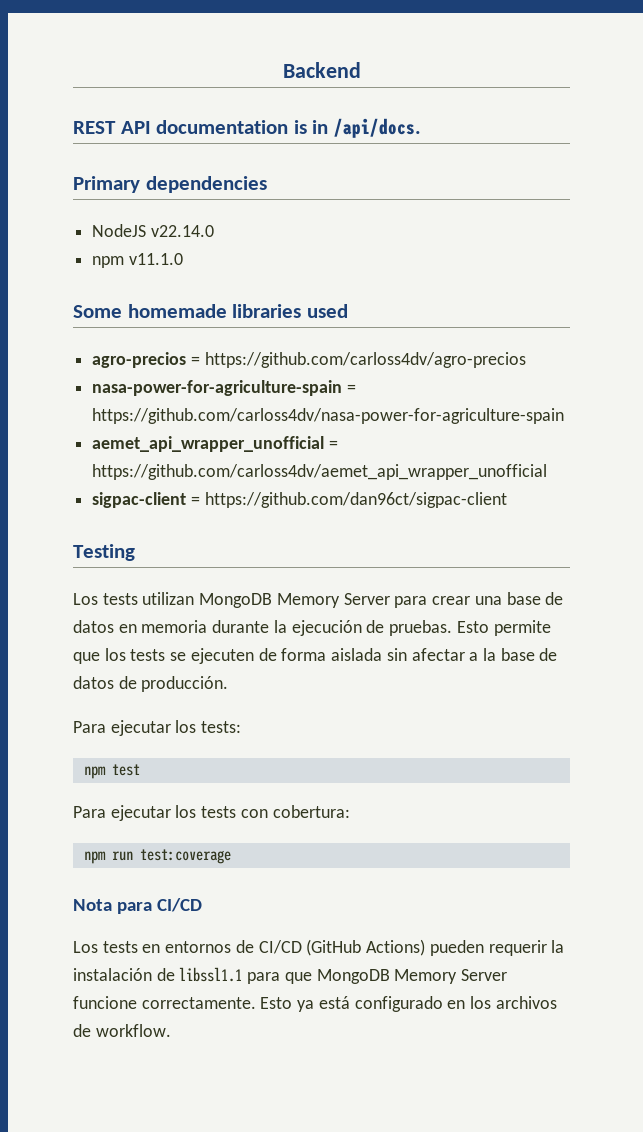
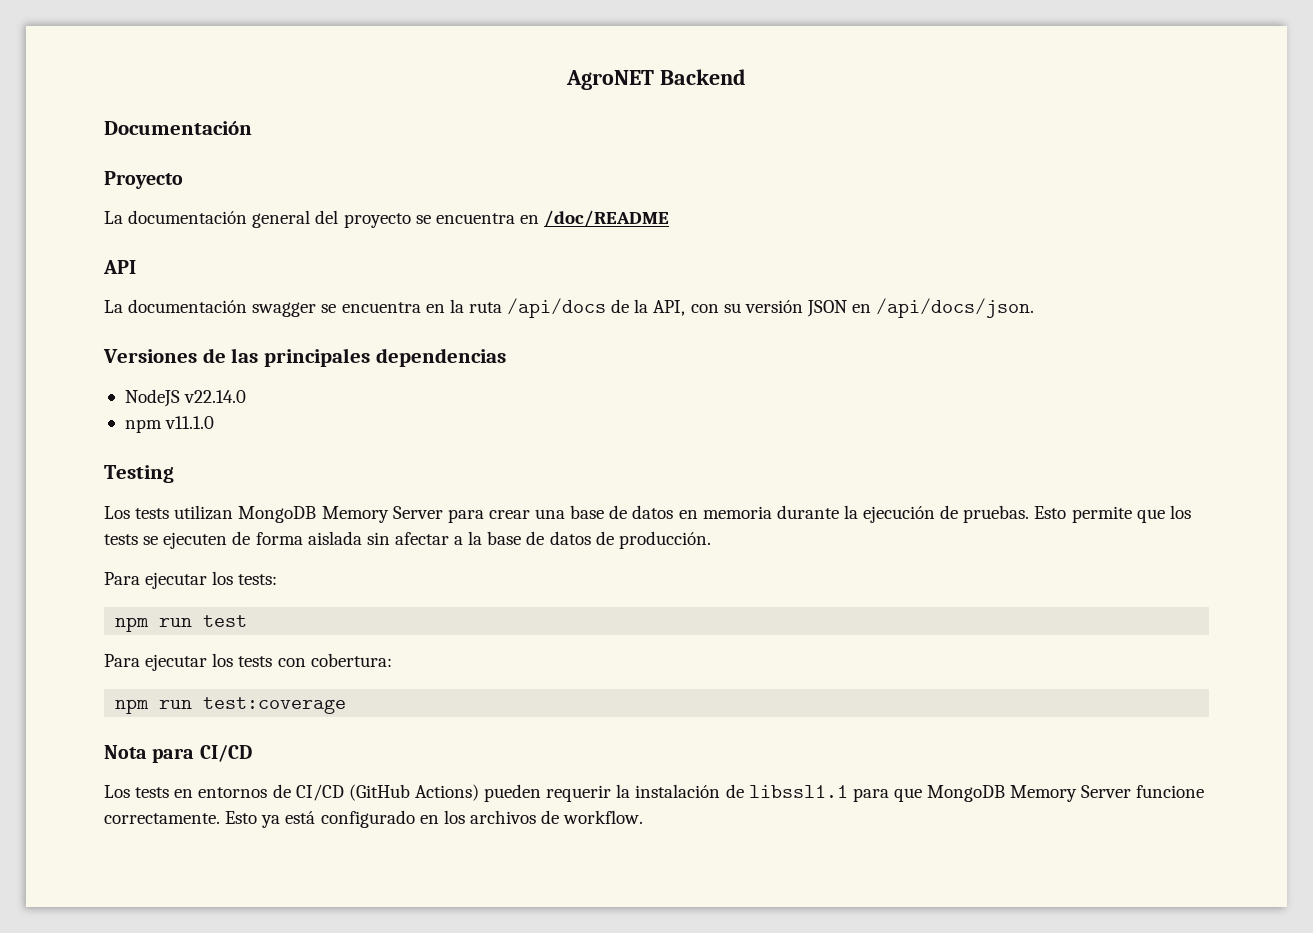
- Backend
+ AgroNET Backend
- REST API documentation is in /api/docs.
- Primary dependencies
+ Documentación
+ Proyecto
+ La documentación general del proyecto se encuentra en /doc/README
+ API
+ La documentación swagger se encuentra en la ruta /api/docs de la API, con su versión JSON en /api/docs/json.
+ Versiones de las principales dependencias
  NodeJS v22.14.0
  npm v11.1.0
- Some homemade libraries used
- agro-precios = https://github.com/carloss4dv/agro-precios
- nasa-power-for-agriculture-spain = https://github.com/carloss4dv/nasa-power-for-agriculture-spain
- aemet_api_wrapper_unofficial = https://github.com/carloss4dv/aemet_api_wrapper_unofficial
- sigpac-client = https://github.com/dan96ct/sigpac-client
- npm test
+ npm run test

